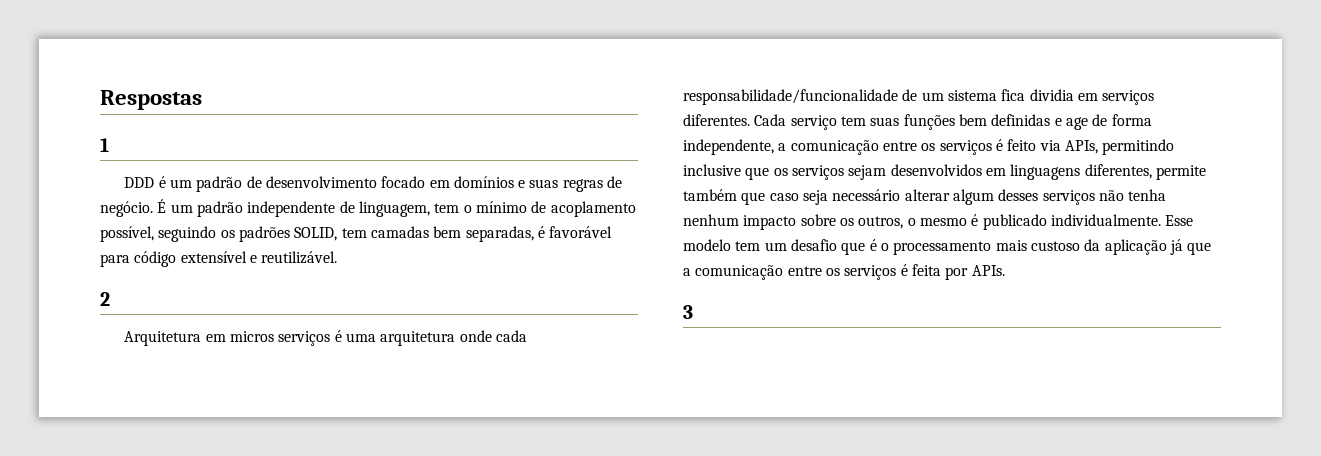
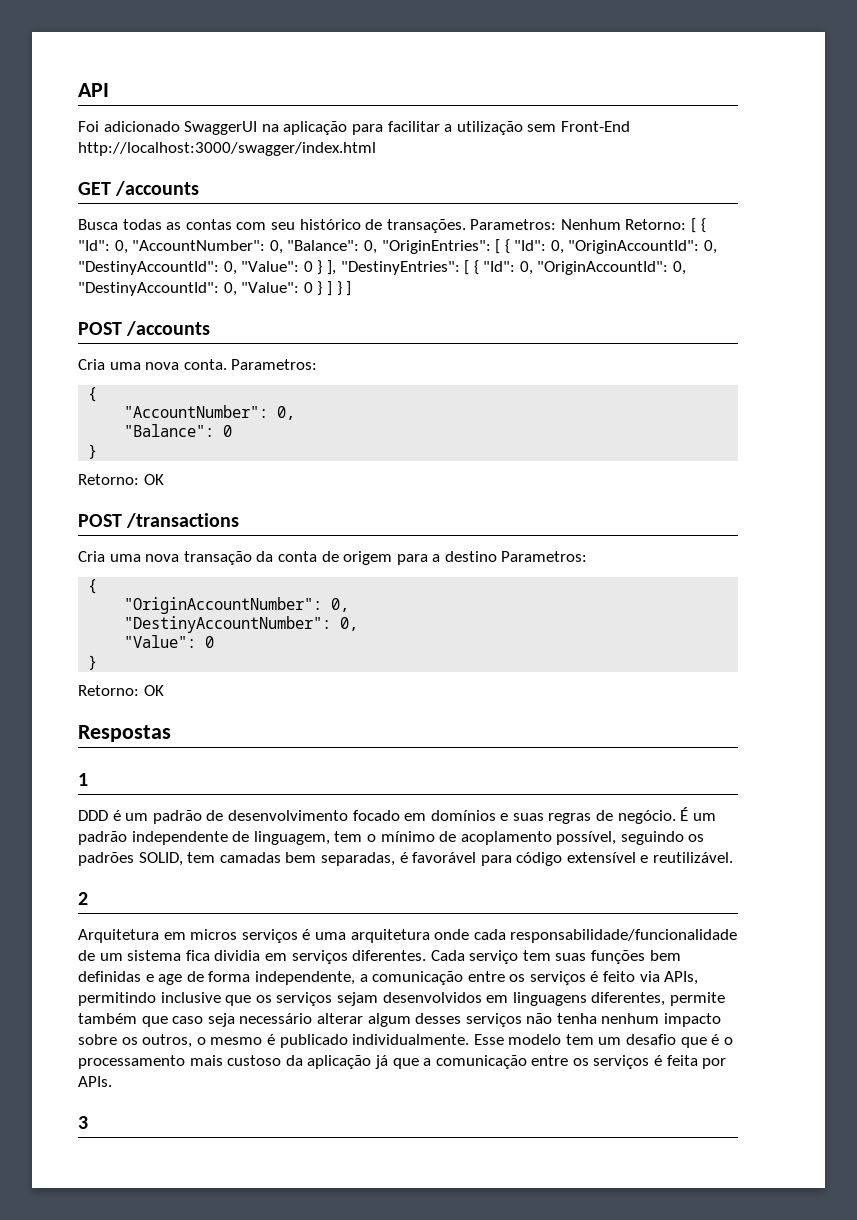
+ API
+ Foi adicionado SwaggerUI na aplicação para facilitar a utilização sem Front-End http://localhost:3000/swagger/index.html
+ GET /accounts
+ Busca todas as contas com seu histórico de transações. Parametros: Nenhum Retorno: [ { "Id": 0, "AccountNumber": 0, "Balance": 0, "OriginEntries": [ { "Id": 0, "OriginAccountId": 0, "DestinyAccountId": 0, "Value": 0 } ], "DestinyEntries": [ { "Id": 0, "OriginAccountId": 0, "DestinyAccountId": 0, "Value": 0 } ] } ]
+ POST /accounts
+ Cria uma nova conta. Parametros:
+ {
+ "AccountNumber": 0,
+ "Balance": 0
+ }
+ Retorno: OK
+ POST /transactions
+ Cria uma nova transação da conta de origem para a destino Parametros:
+ {
+ "OriginAccountNumber": 0,
+ "DestinyAccountNumber": 0,
+ "Value": 0
+ }
+ Retorno: OK

